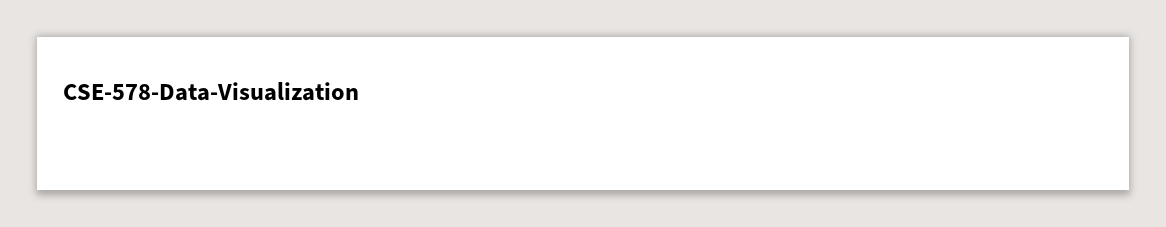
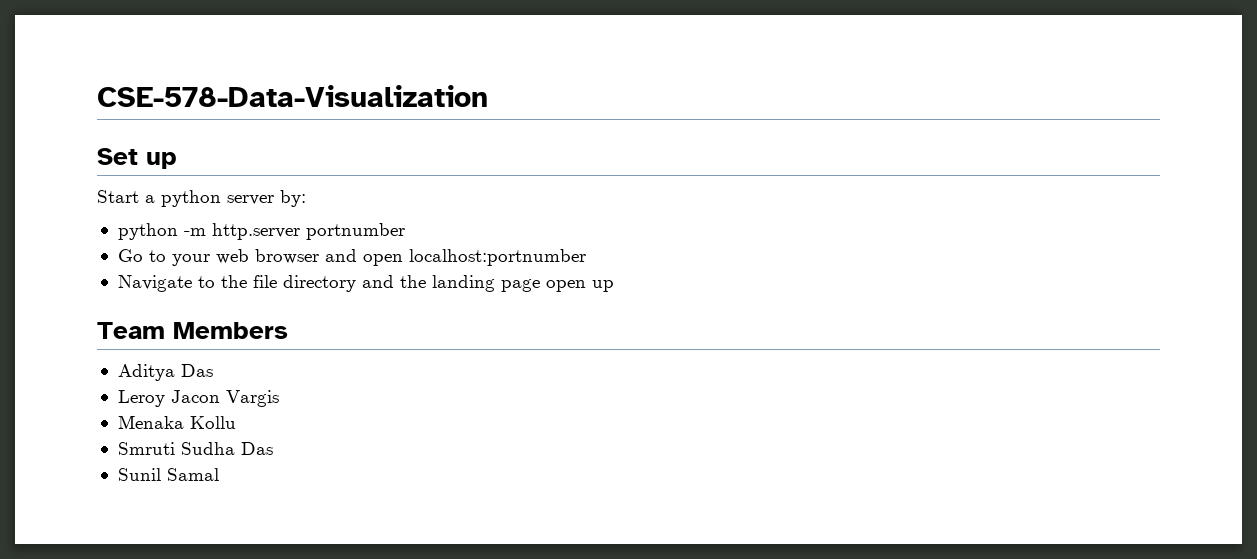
+ Set up
+ Start a python server by:
+ python -m http.server portnumber
+ Go to your web browser and open localhost:portnumber
+ Navigate to the file directory and the landing page open up
+ Team Members
+ Aditya Das
+ Leroy Jacon Vargis
+ Menaka Kollu
+ Smruti Sudha Das
+ Sunil Samal

